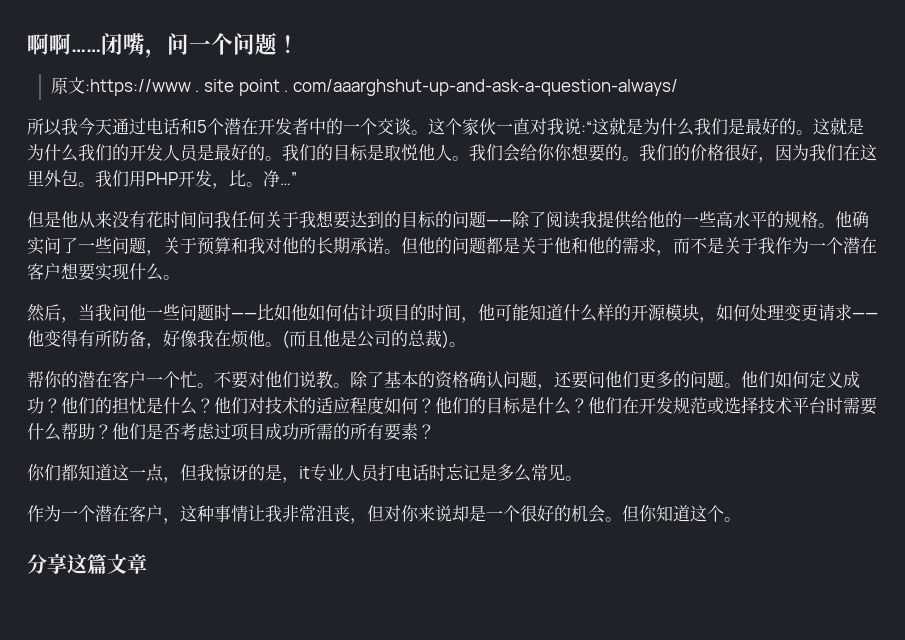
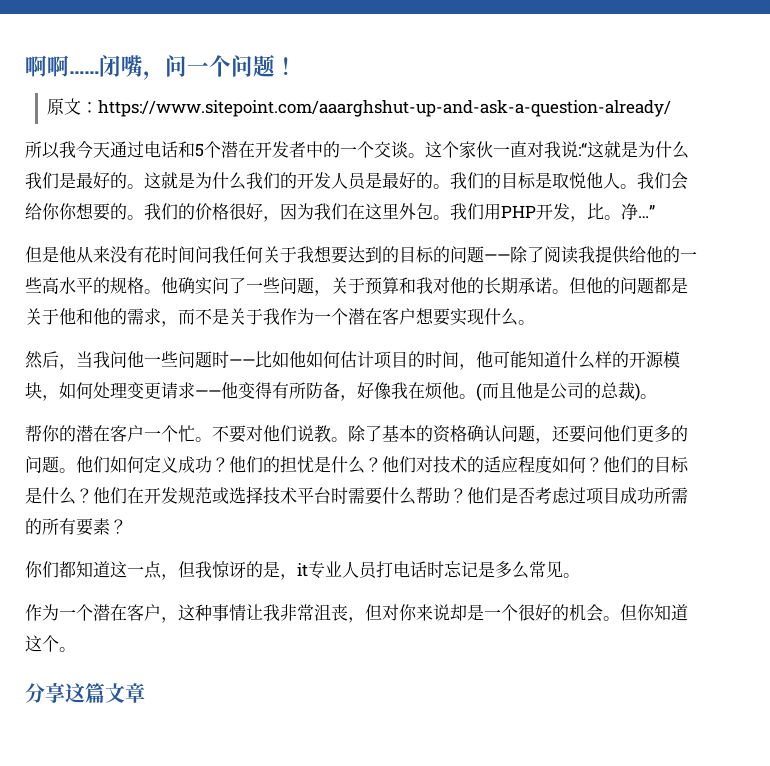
- 原文:https://www . site point . com/aaarghshut-up-and-ask-a-question-always/
+ 原文：https://www.sitepoint.com/aaarghshut-up-and-ask-a-question-already/

